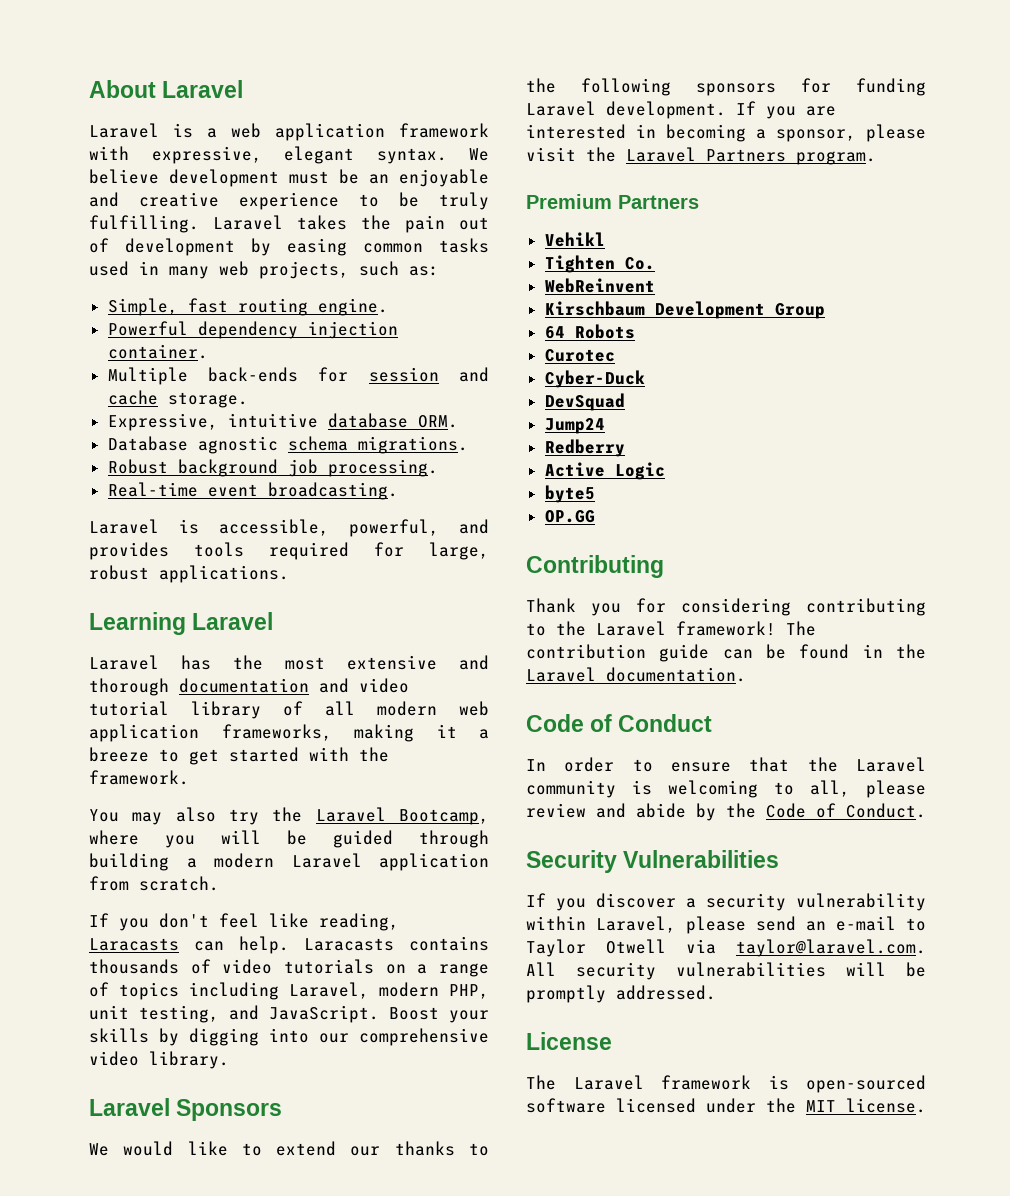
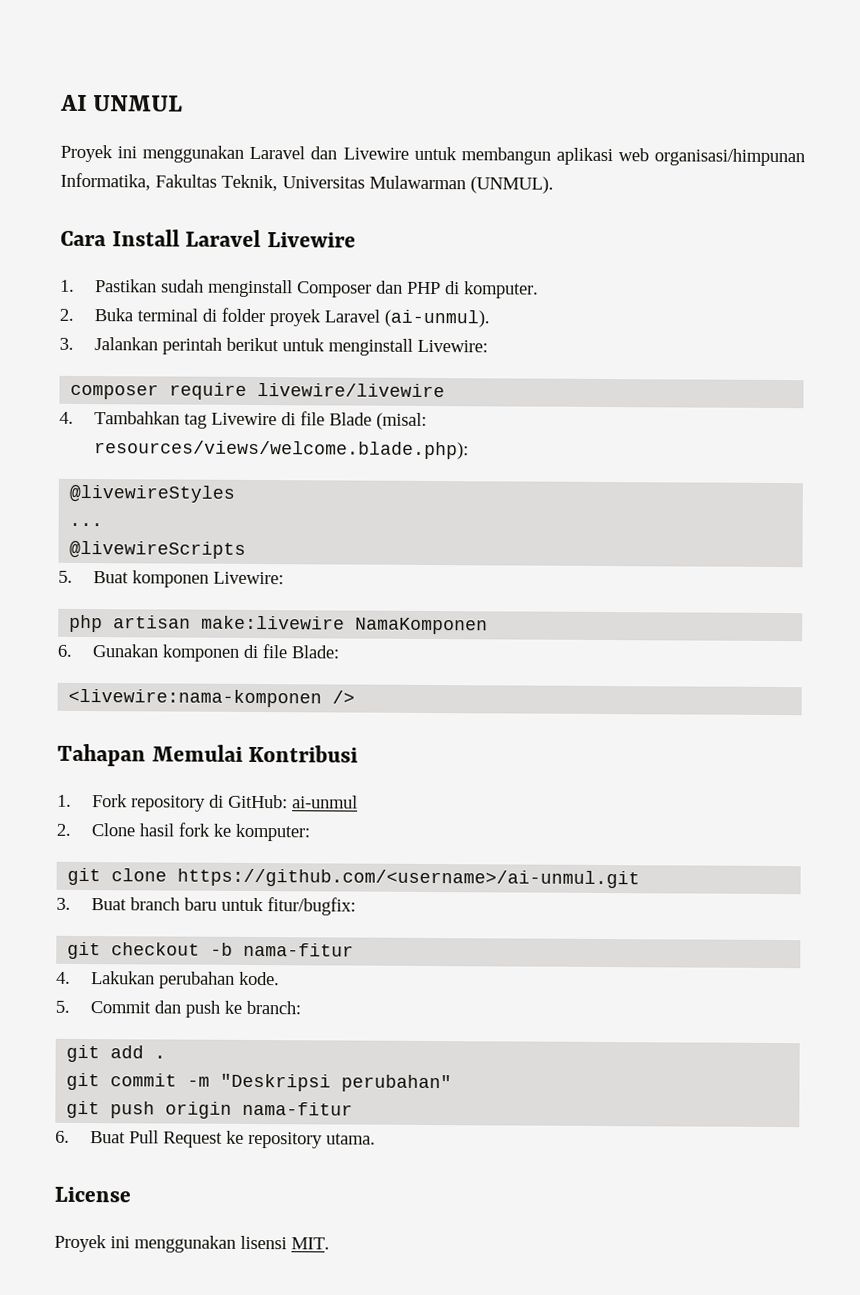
- About Laravel
- Laravel is a web application framework with expressive, elegant syntax. We believe development must be an enjoyable and creative experience to be truly fulfilling. Laravel takes the pain out of development by easing common tasks used in many web projects, such as:
- Simple, fast routing engine.
- Powerful dependency injection container.
- Multiple back-ends for session and cache storage.
- Expressive, intuitive database ORM.
- Database agnostic schema migrations.
- Robust background job processing.
- Real-time event broadcasting.
- Laravel is accessible, powerful, and provides tools required for large, robust applications.
- Learning Laravel
- Laravel has the most extensive and thorough documentation and video tutorial library of all modern web application frameworks, making it a breeze to get started with the framework.
- You may also try the Laravel Bootcamp, where you will be guided through building a modern Laravel application from scratch.
- If you don't feel like reading, Laracasts can help. Laracasts contains thousands of video tutorials on a range of topics including Laravel, modern PHP, unit testing, and JavaScript. Boost your skills by digging into our comprehensive video library.
- Laravel Sponsors
- We would like to extend our thanks to the following sponsors for funding Laravel development. If you are interested in becoming a sponsor, please visit the Laravel Partners program.
- Premium Partners
- Vehikl
- Tighten Co.
- WebReinvent
- Kirschbaum Development Group
- 64 Robots
- Curotec
- Cyber-Duck
- DevSquad
- Jump24
- Redberry
- Active Logic
- byte5
- OP.GG
- Contributing
- Thank you for considering contributing to the Laravel framework! The contribution guide can be found in the Laravel documentation.
- Code of Conduct
- In order to ensure that the Laravel community is welcoming to all, please review and abide by the Code of Conduct.
- Security Vulnerabilities
- If you discover a security vulnerability within Laravel, please send an e-mail to Taylor Otwell via taylor@laravel.com. All security vulnerabilities will be promptly addressed.
+ AI UNMUL
+ Proyek ini menggunakan Laravel dan Livewire untuk membangun aplikasi web organisasi/himpunan Informatika, Fakultas Teknik, Universitas Mulawarman (UNMUL).
+ Cara Install Laravel Livewire
+ 1. Pastikan sudah menginstall Composer dan PHP di komputer.
+ 2. Buka terminal di folder proyek Laravel (ai-unmul).
+ 3. Jalankan perintah berikut untuk menginstall Livewire:
+ composer require livewire/livewire
+ 4. Tambahkan tag Livewire di file Blade (misal: resources/views/welcome.blade.php):
+ @livewireStyles
+ ...
+ @livewireScripts
+ 5. Buat komponen Livewire:
+ php artisan make:livewire NamaKomponen
+ 6. Gunakan komponen di file Blade:
+ <livewire:nama-komponen />
+ Tahapan Memulai Kontribusi
+ 1. Fork repository di GitHub: ai-unmul
+ 2. Clone hasil fork ke komputer:
+ git clone https://github.com/<username>/ai-unmul.git
+ 3. Buat branch baru untuk fitur/bugfix:
+ git checkout -b nama-fitur
+ 4. Lakukan perubahan kode.
+ 5. Commit dan push ke branch:
+ git add .
+ git commit -m "Deskripsi perubahan"
+ git push origin nama-fitur
+ 6. Buat Pull Request ke repository utama.
  License
- The Laravel framework is open-sourced software licensed under the MIT license.
+ Proyek ini menggunakan lisensi MIT.

